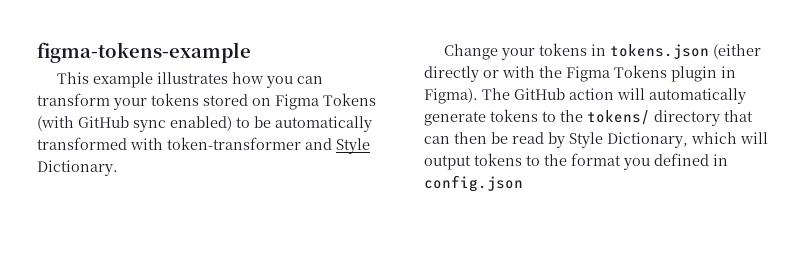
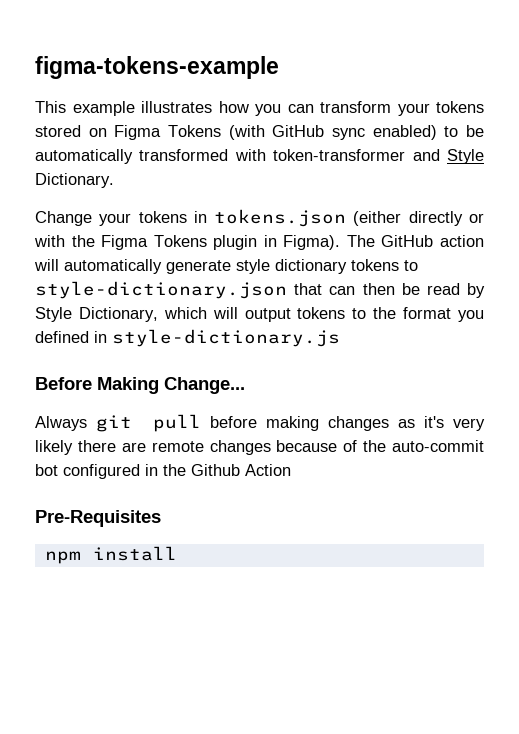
- The GitHub action will automatically generate tokens to the tokens/ directory that can then be read by Style Dictionary, which will output tokens to the format you defined in config.json
+ The GitHub action will automatically generate style dictionary tokens to style-dictionary.json that can then be read by Style Dictionary, which will output tokens to the format you defined in style-dictionary.js
+ Before Making Change...
+ Always git pull before making changes as it's very likely there are remote changes because of the auto-commit bot configured in the Github Action
+ Pre-Requisites
+ npm install

